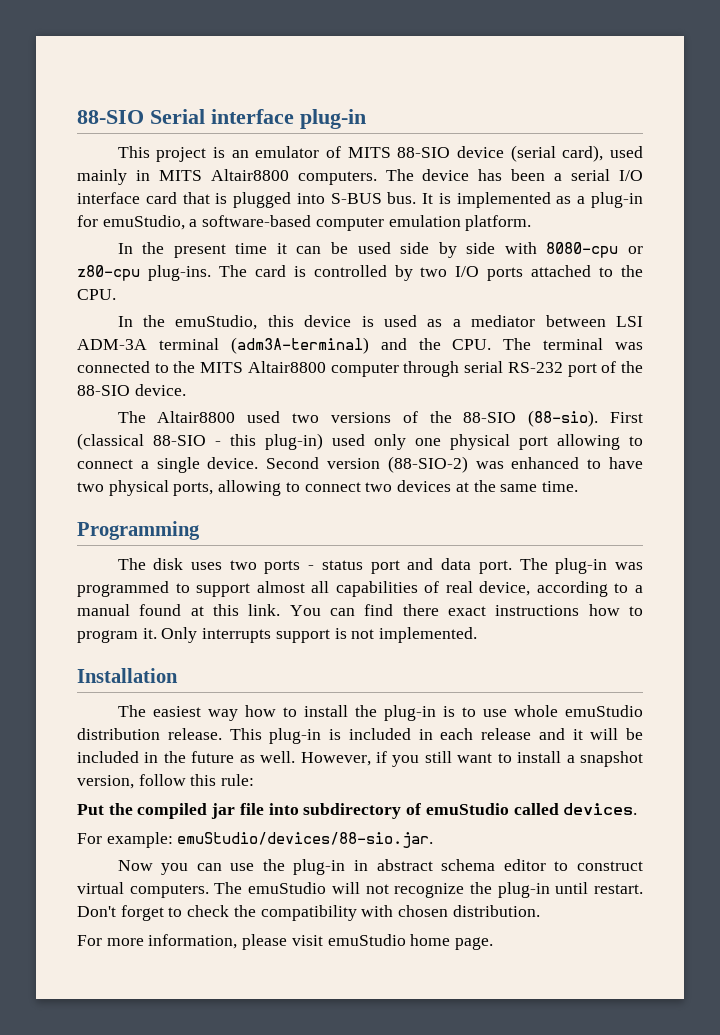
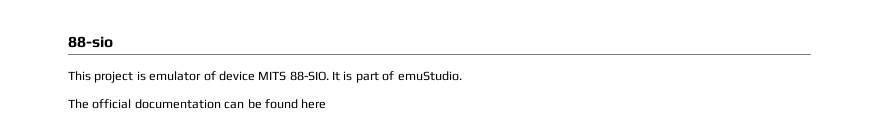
- 88-SIO Serial interface plug-in
+ 88-sio
- This project is an emulator of MITS 88-SIO device (serial card), used mainly in MITS Altair8800 computers. The device has been a serial I/O interface card that is plugged into S-BUS bus. It is implemented as a plug-in for emuStudio, a software-based computer emulation platform.
- In the present time it can be used side by side with 8080-cpu or z80-cpu plug-ins. The card is controlled by two I/O ports attached to the CPU.
- In the emuStudio, this device is used as a mediator between LSI ADM-3A terminal (adm3A-terminal) and the CPU. The terminal was connected to the MITS Altair8800 computer through serial RS-232 port of the 88-SIO device.
- The Altair8800 used two versions of the 88-SIO (88-sio). First (classical 88-SIO - this plug-in) used only one physical port allowing to connect a single device. Second version (88-SIO-2) was enhanced to have two physical ports, allowing to connect two devices at the same time.
- Programming
- The disk uses two ports - status port and data port. The plug-in was programmed to support almost all capabilities of real device, according to a manual found at this link. You can find there exact instructions how to program it. Only interrupts support is not implemented.
- Installation
- The easiest way how to install the plug-in is to use whole emuStudio distribution release. This plug-in is included in each release and it will be included in the future as well. However, if you still want to install a snapshot version, follow this rule:
- Put the compiled jar file into subdirectory of emuStudio called devices.
- For example: emuStudio/devices/88-sio.jar.
- Now you can use the plug-in in abstract schema editor to construct virtual computers. The emuStudio will not recognize the plug-in until restart. Don't forget to check the compatibility with chosen distribution.
- For more information, please visit emuStudio home page.
+ This project is emulator of device MITS 88-SIO. It is part of emuStudio.
+ The official documentation can be found here

